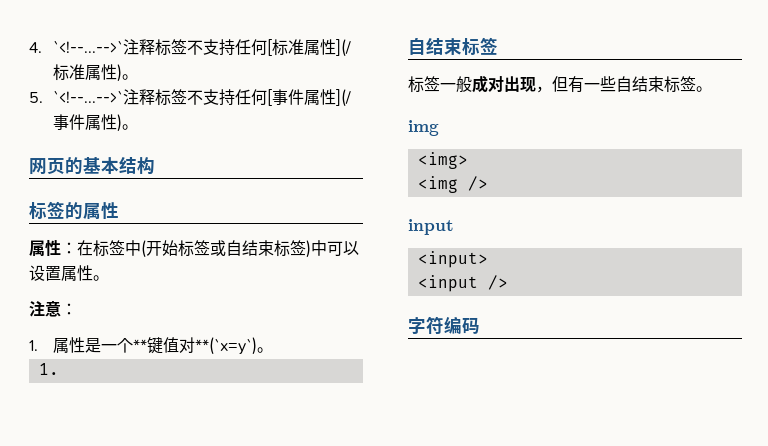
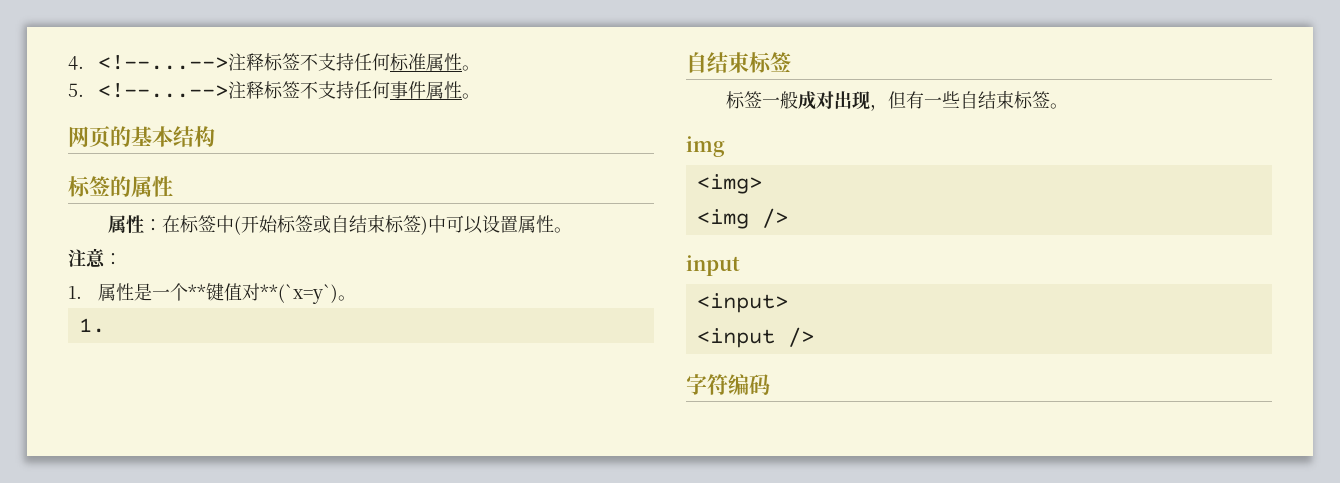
- 4. `<!--...-->`注释标签不支持任何[标准属性](/标准属性)。
+ 4. <!--...-->注释标签不支持任何标准属性。
- 5. `<!--...-->`注释标签不支持任何[事件属性](/事件属性)。
+ 5. <!--...-->注释标签不支持任何事件属性。

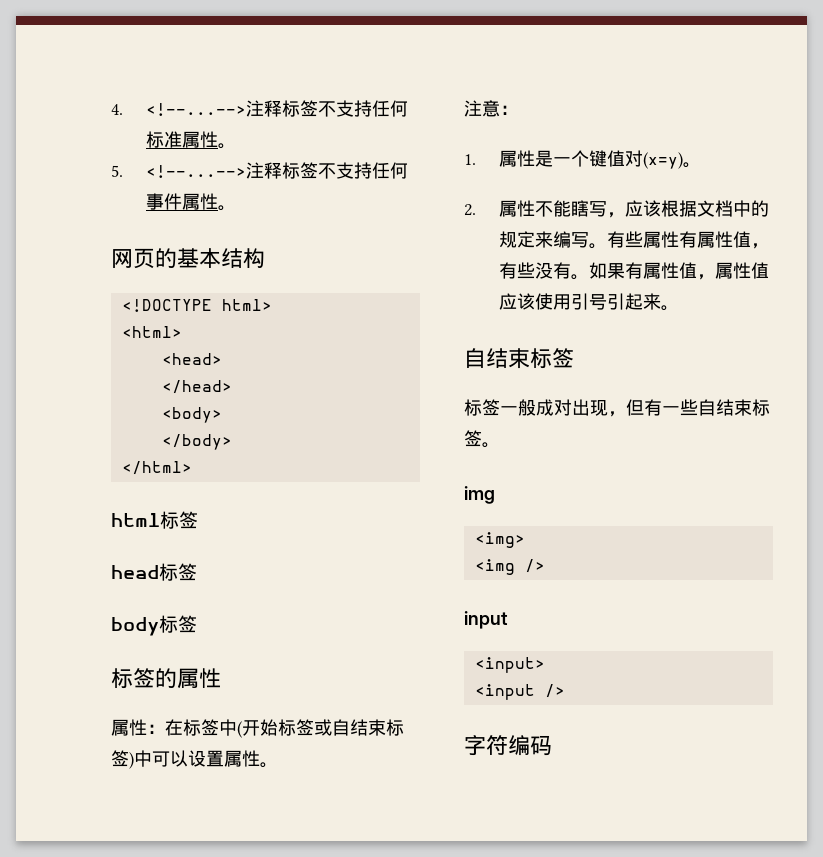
+ <!DOCTYPE html>
+ <html>
+ <head>
+ </head>
+ <body>
+ </body>
+ </html>
+ html标签
+ head标签
+ body标签
- 1.属性是一个**键值对**(`x=y`)。
- 1.
+ 1.属性是一个键值对(x=y)。
+ 2.属性不能瞎写，应该根据文档中的规定来编写。有些属性有属性值，有些没有。如果有属性值，属性值应该使用引号引起来。

